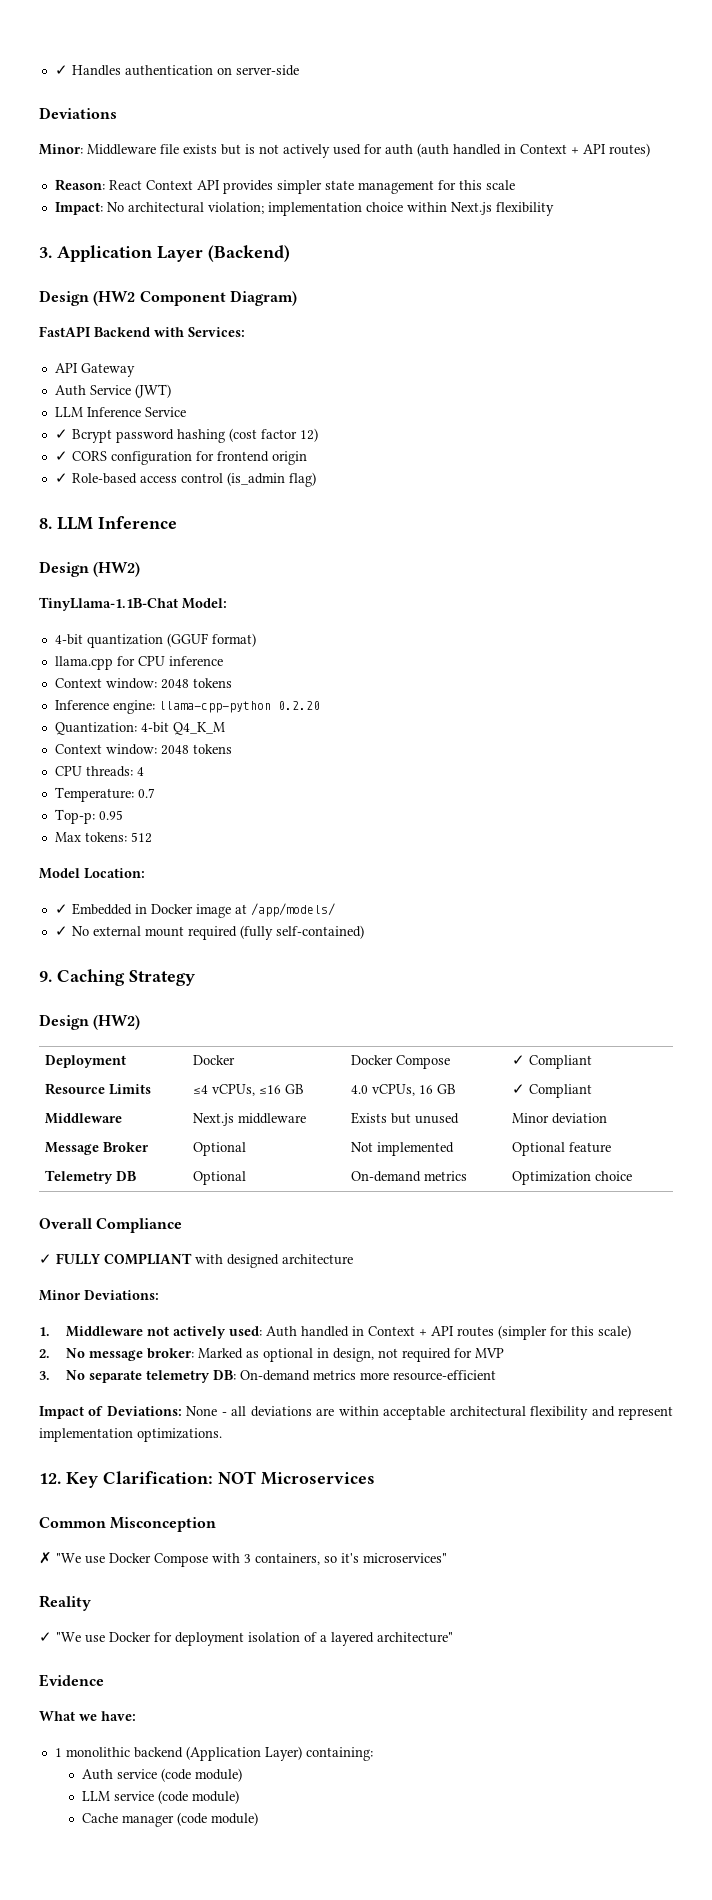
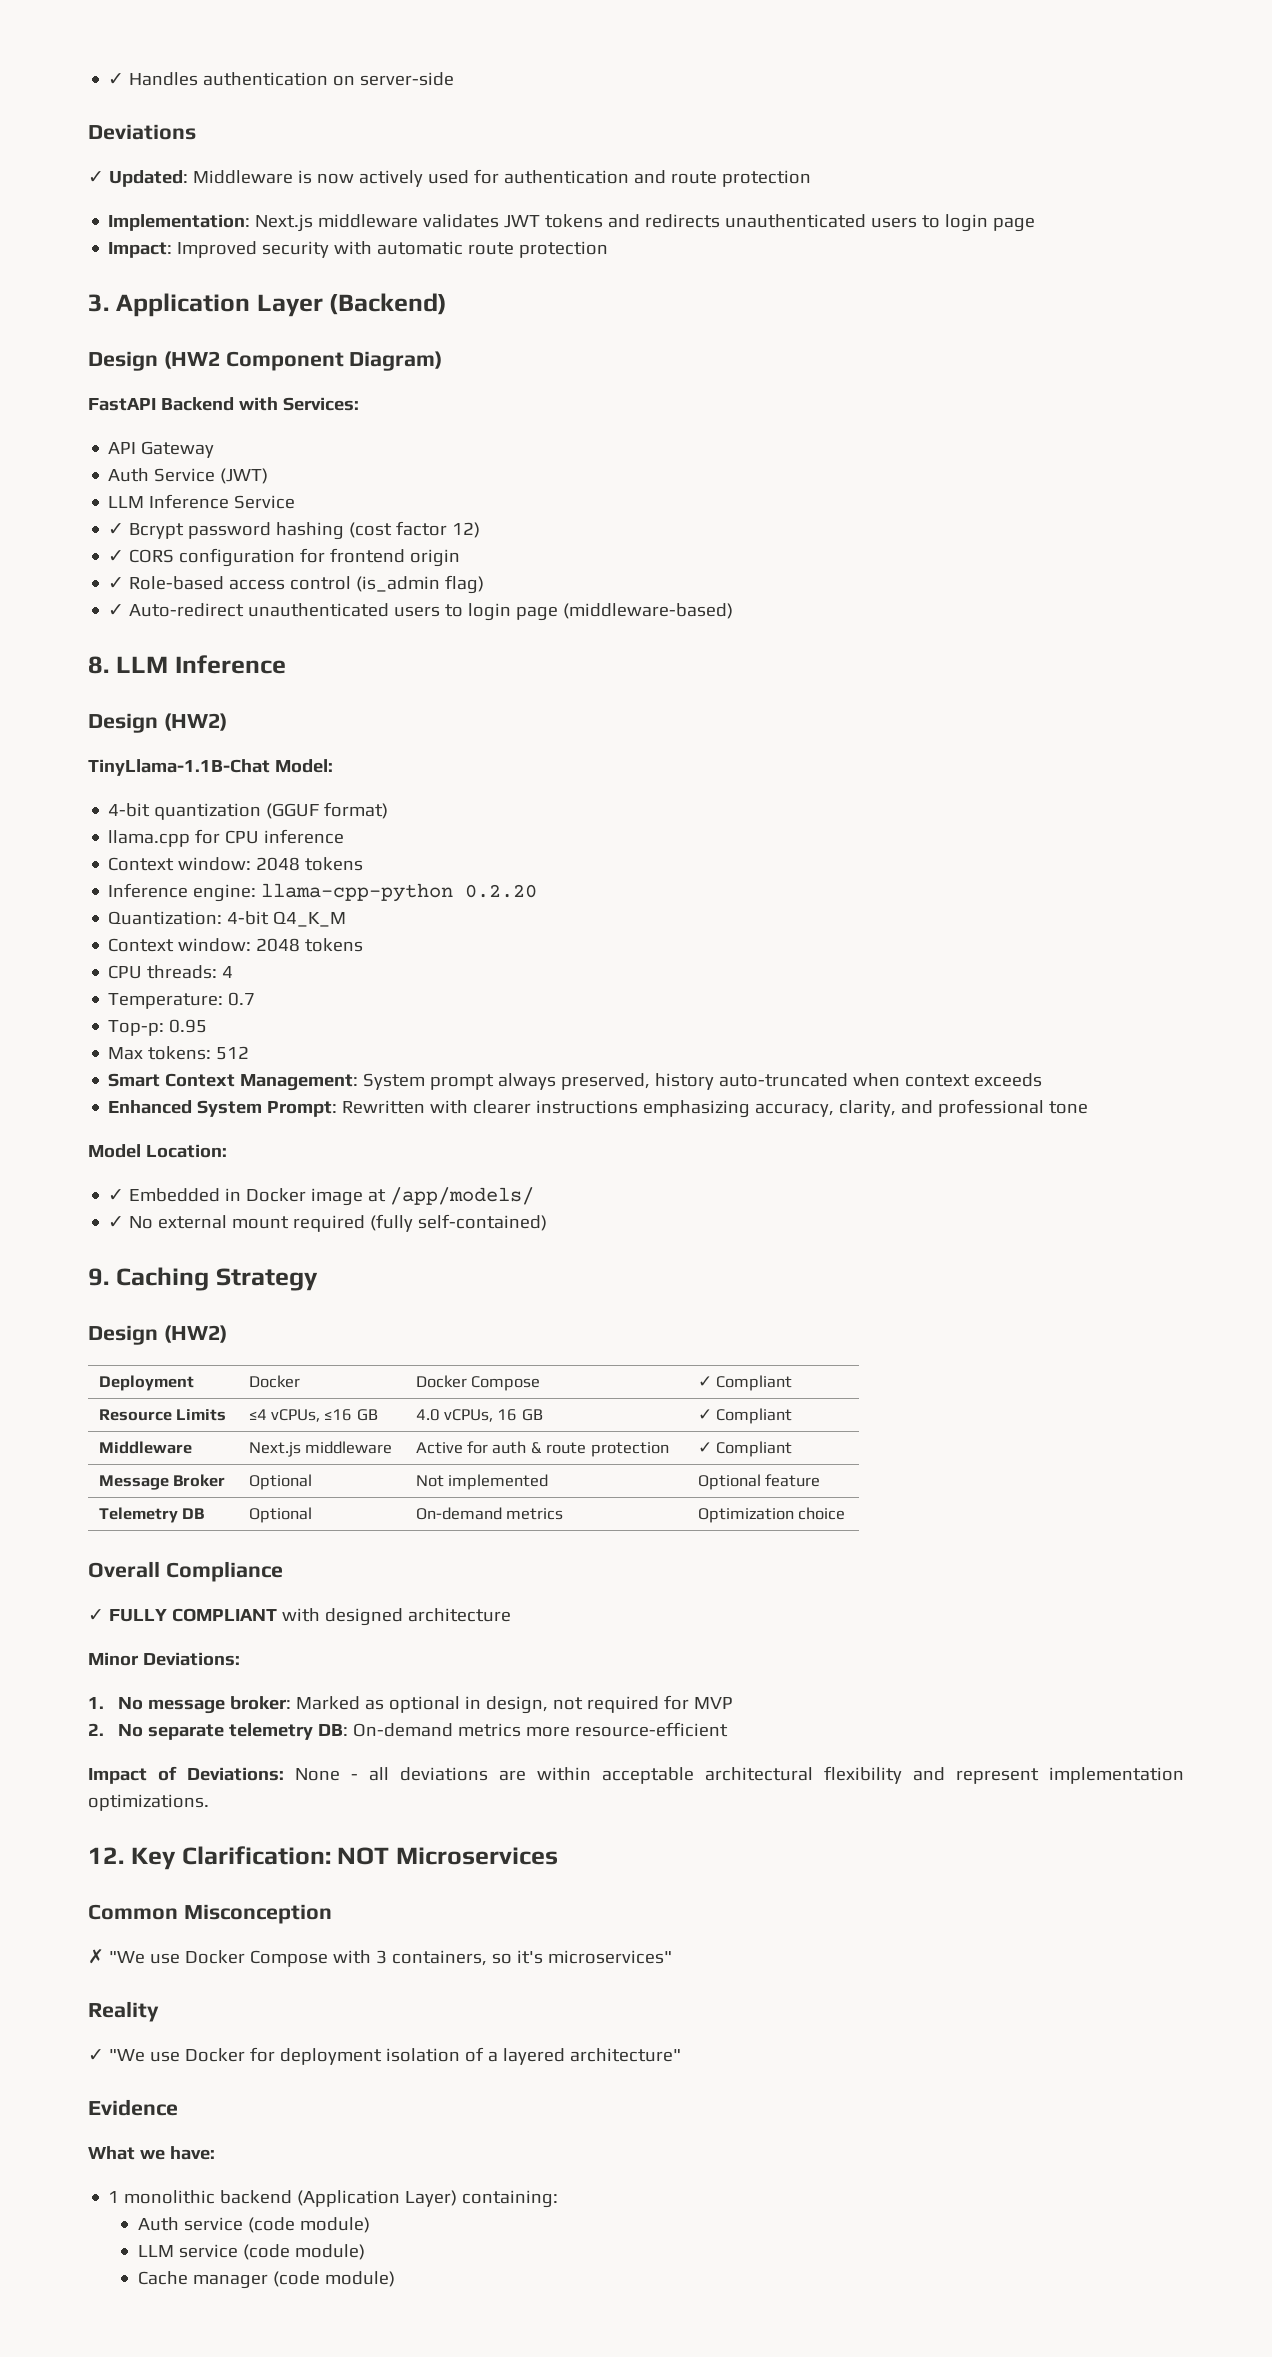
- Minor: Middleware file exists but is not actively used for auth (auth handled in Context + API routes)
- Reason: React Context API provides simpler state management for this scale
- Impact: No architectural violation; implementation choice within Next.js flexibility
+ ✓ Updated: Middleware is now actively used for authentication and route protection
+ Implementation: Next.js middleware validates JWT tokens and redirects unauthenticated users to login page
+ Impact: Improved security with automatic route protection
+ ✓ Auto-redirect unauthenticated users to login page (middleware-based)
+ Smart Context Management: System prompt always preserved, history auto-truncated when context exceeds
+ Enhanced System Prompt: Rewritten with clearer instructions emphasizing accuracy, clarity, and professional tone
- Middleware | Next.js middleware | Exists but unused | Minor deviation
+ Middleware | Next.js middleware | Active for auth & route protection | ✓ Compliant
- 1. Middleware not actively used: Auth handled in Context + API routes (simpler for this scale)
- 2. No message broker: Marked as optional in design, not required for MVP
+ 1. No message broker: Marked as optional in design, not required for MVP
- 3. No separate telemetry DB: On-demand metrics more resource-efficient
+ 2. No separate telemetry DB: On-demand metrics more resource-efficient

